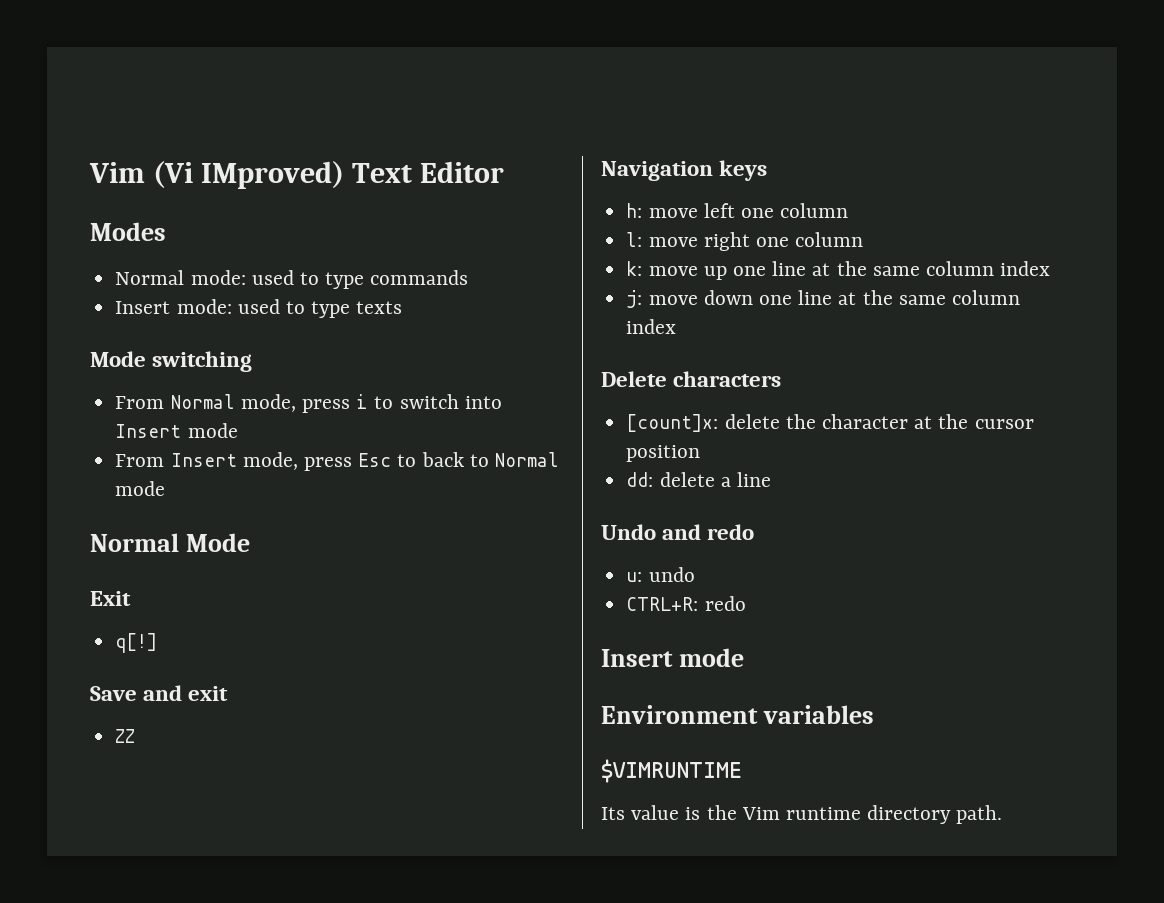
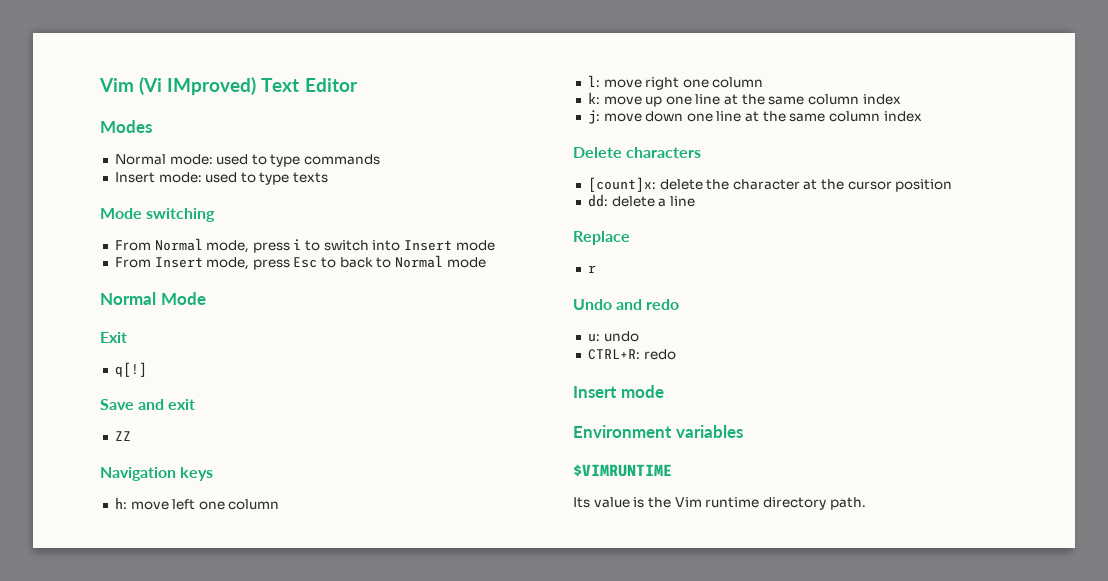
+ Replace
+ r

